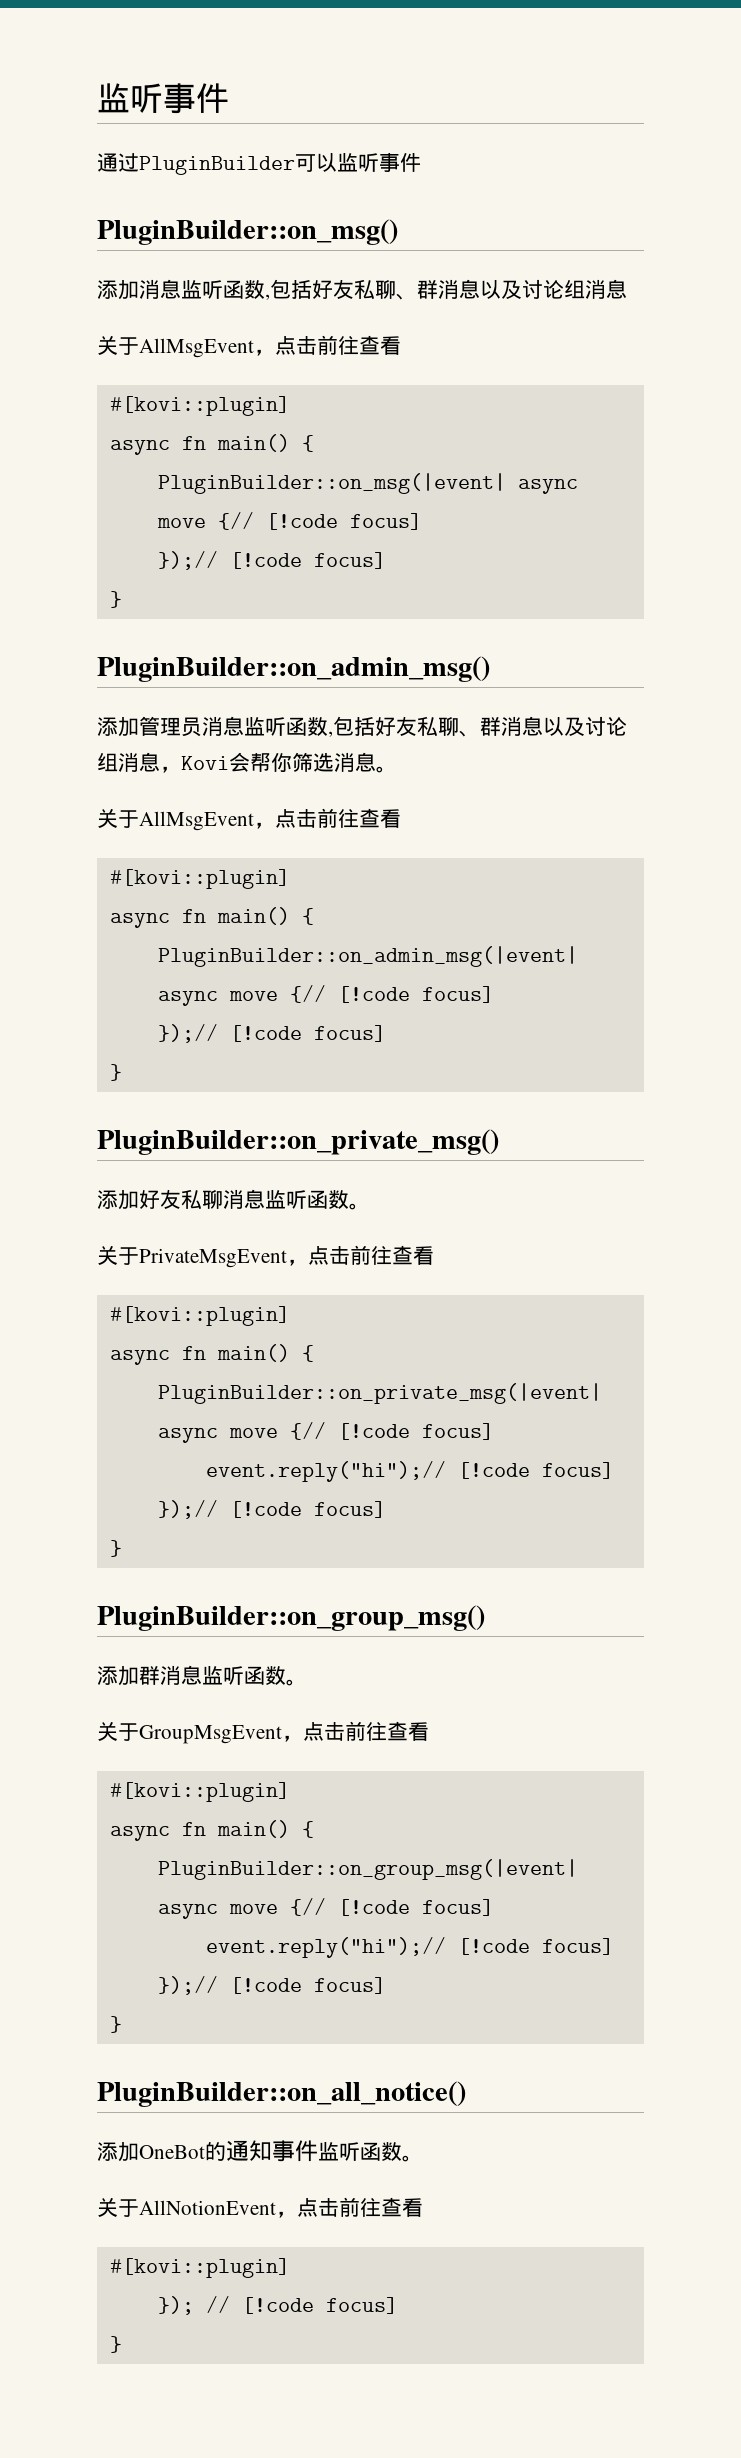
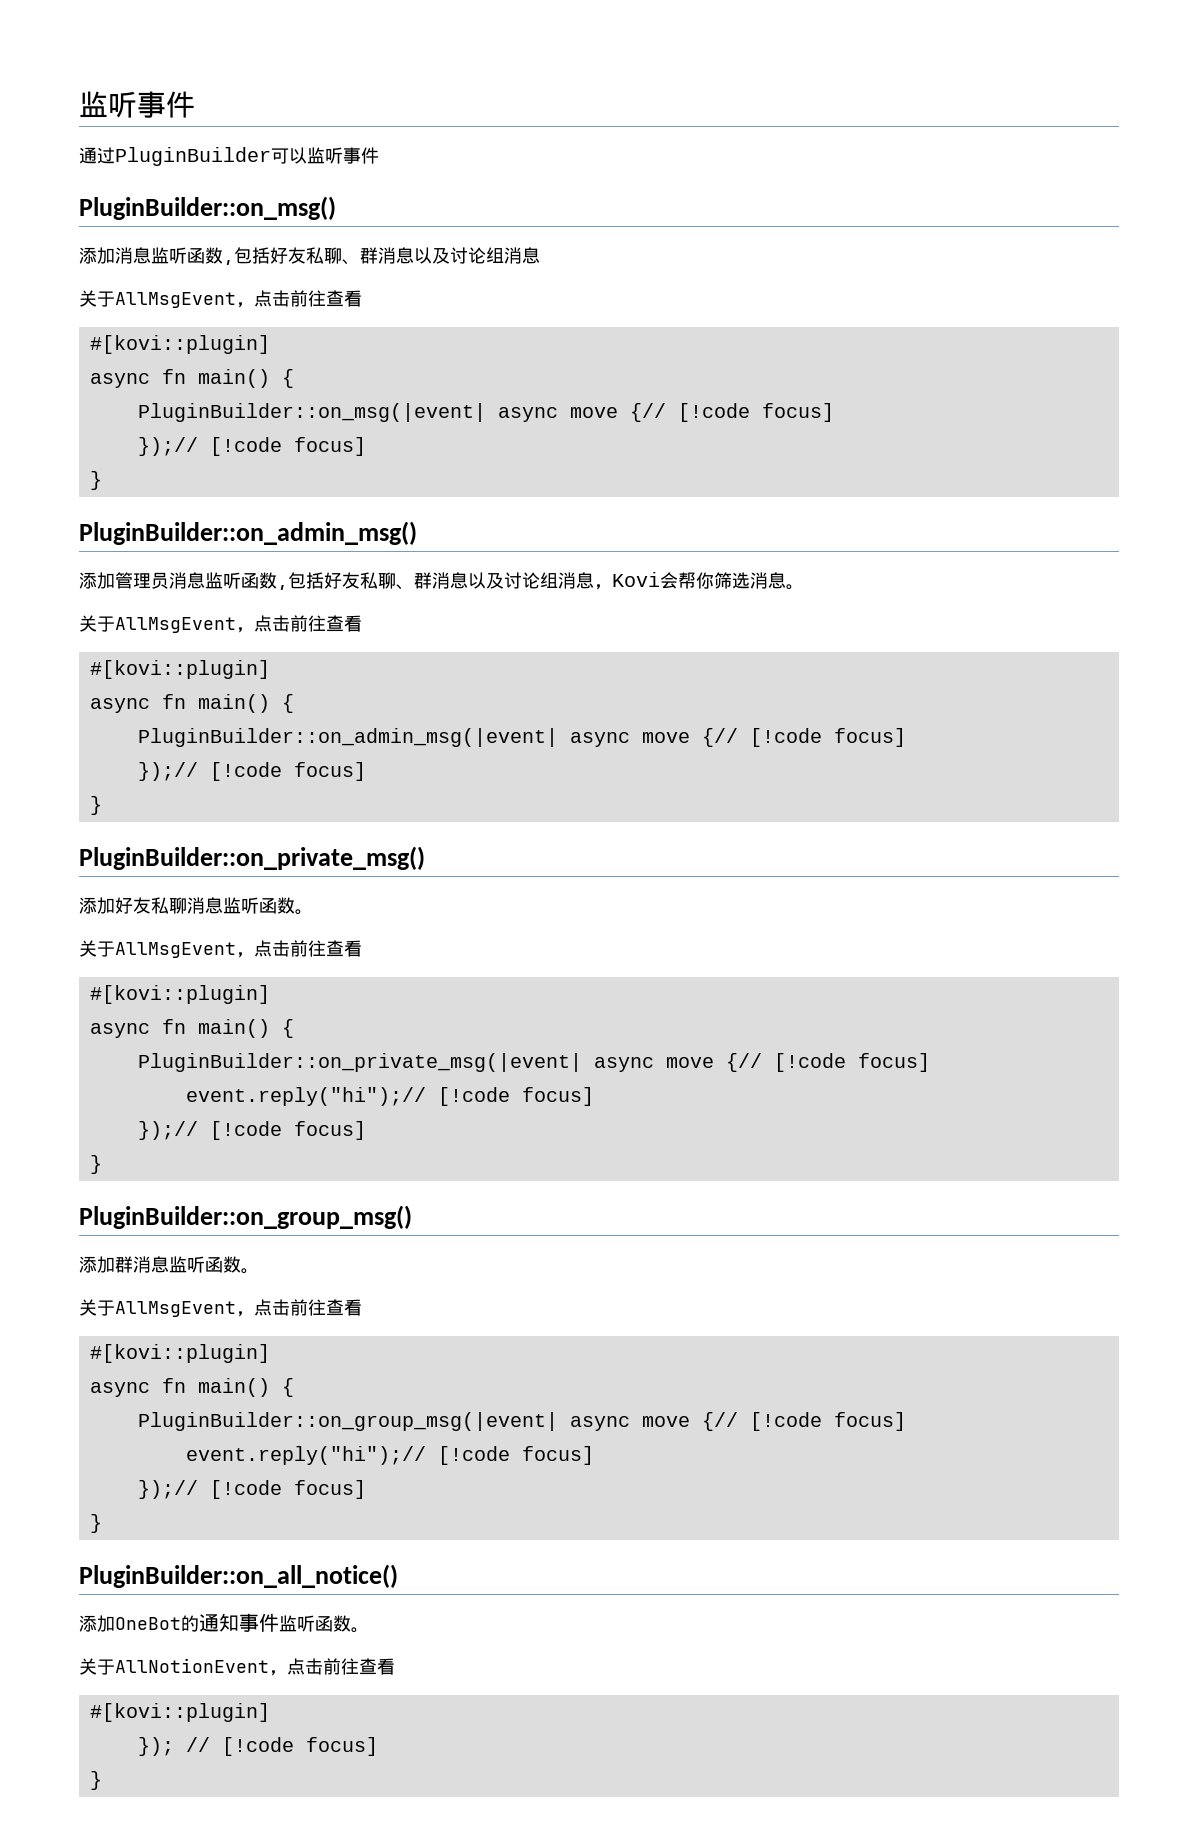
  添加好友私聊消息监听函数。
- 关于PrivateMsgEvent，点击前往查看
+ 关于AllMsgEvent，点击前往查看
  添加群消息监听函数。
- 关于GroupMsgEvent，点击前往查看
+ 关于AllMsgEvent，点击前往查看

